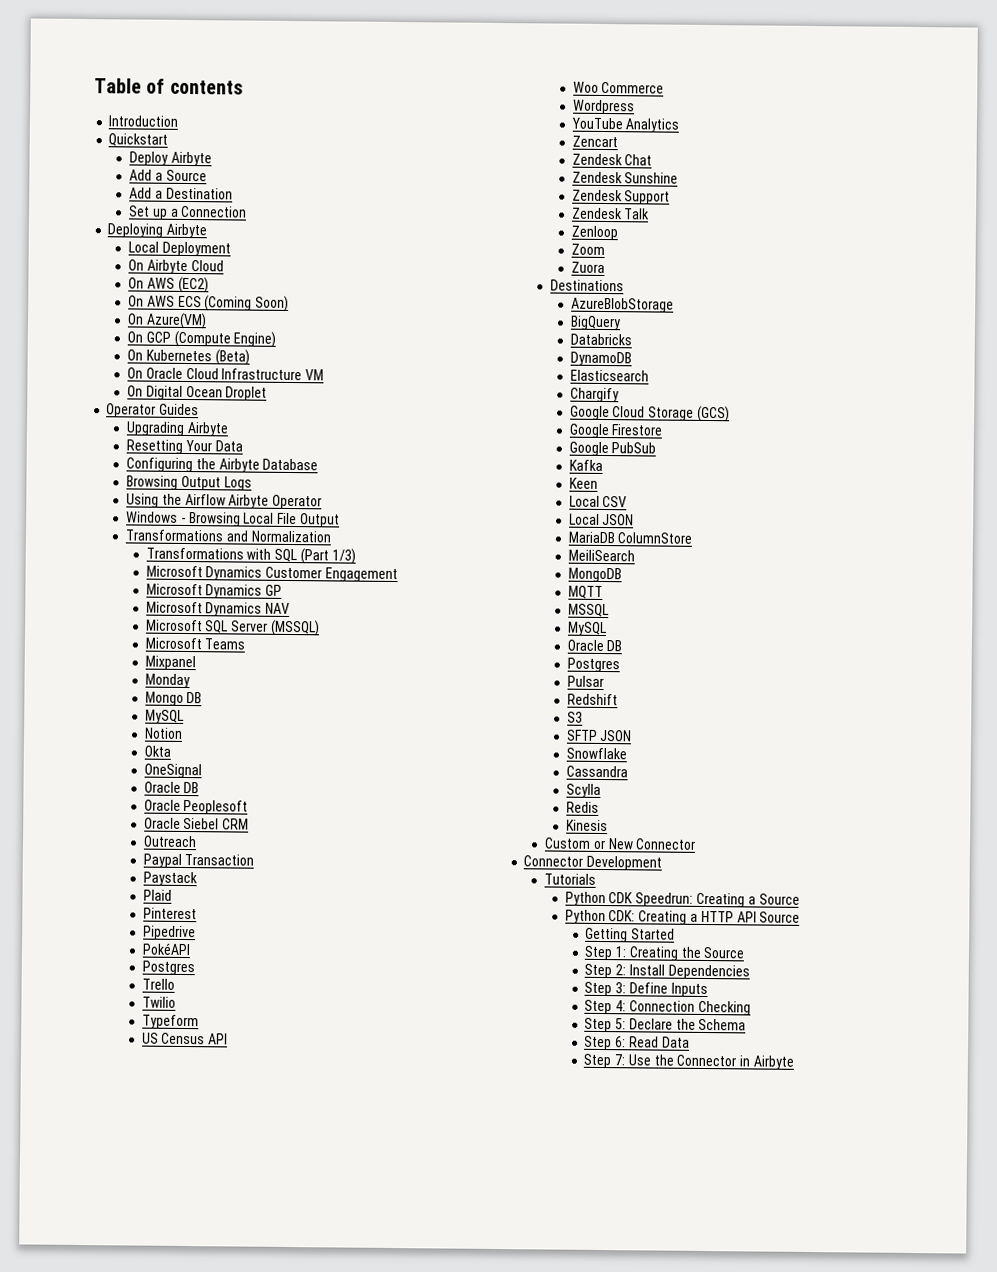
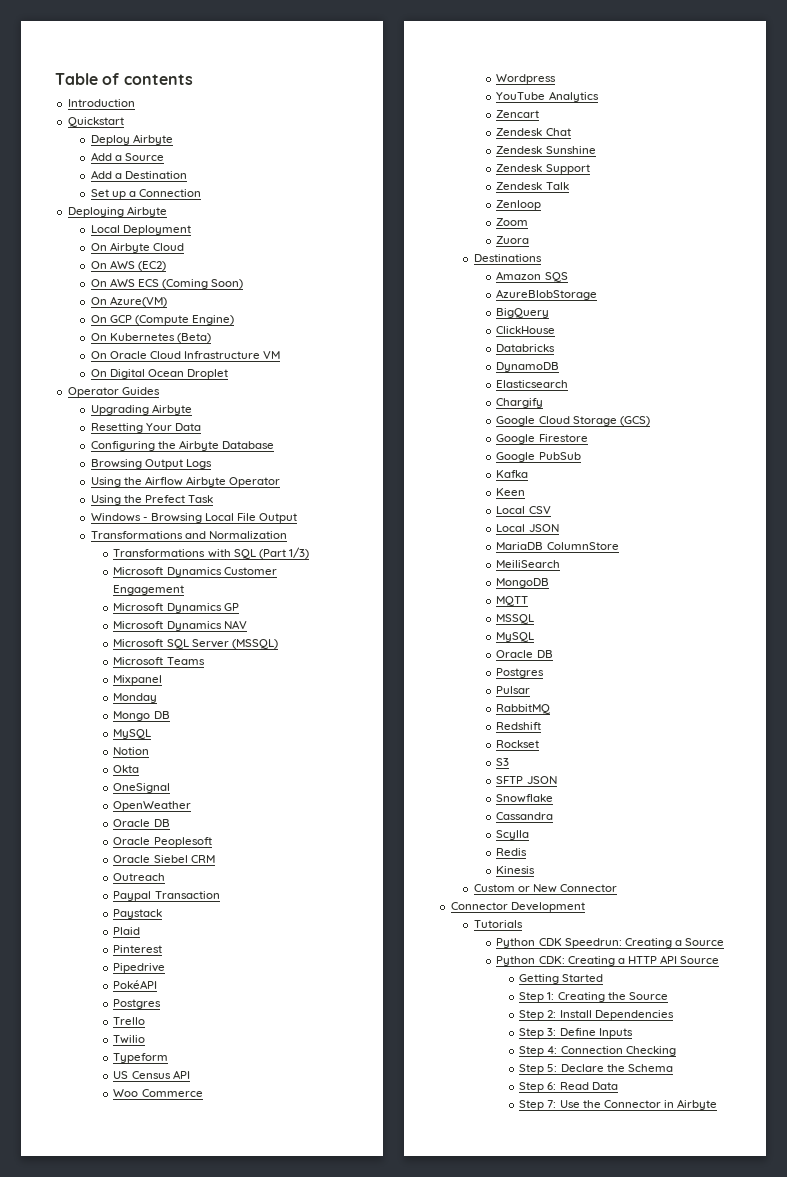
+ Using the Prefect Task
+ OpenWeather
+ Amazon SQS
+ ClickHouse
+ RabbitMQ
+ Rockset

